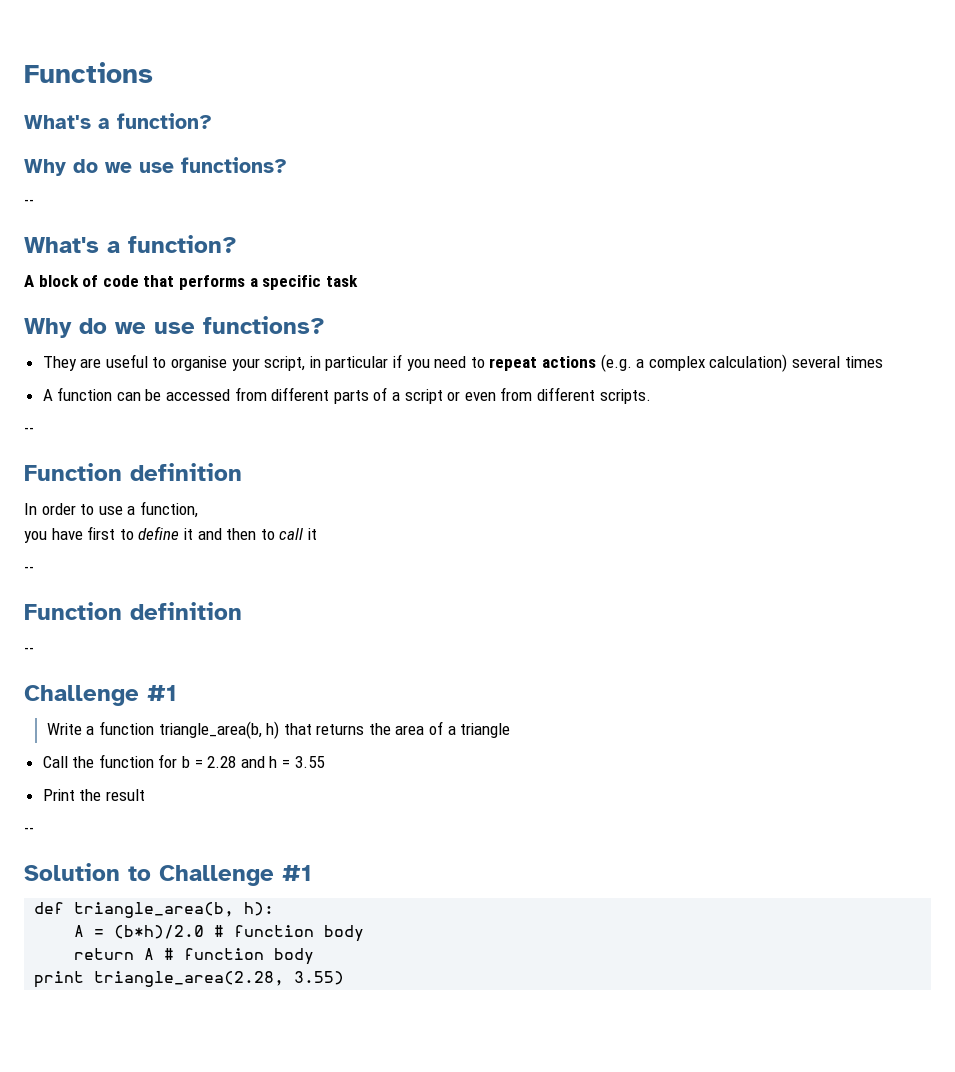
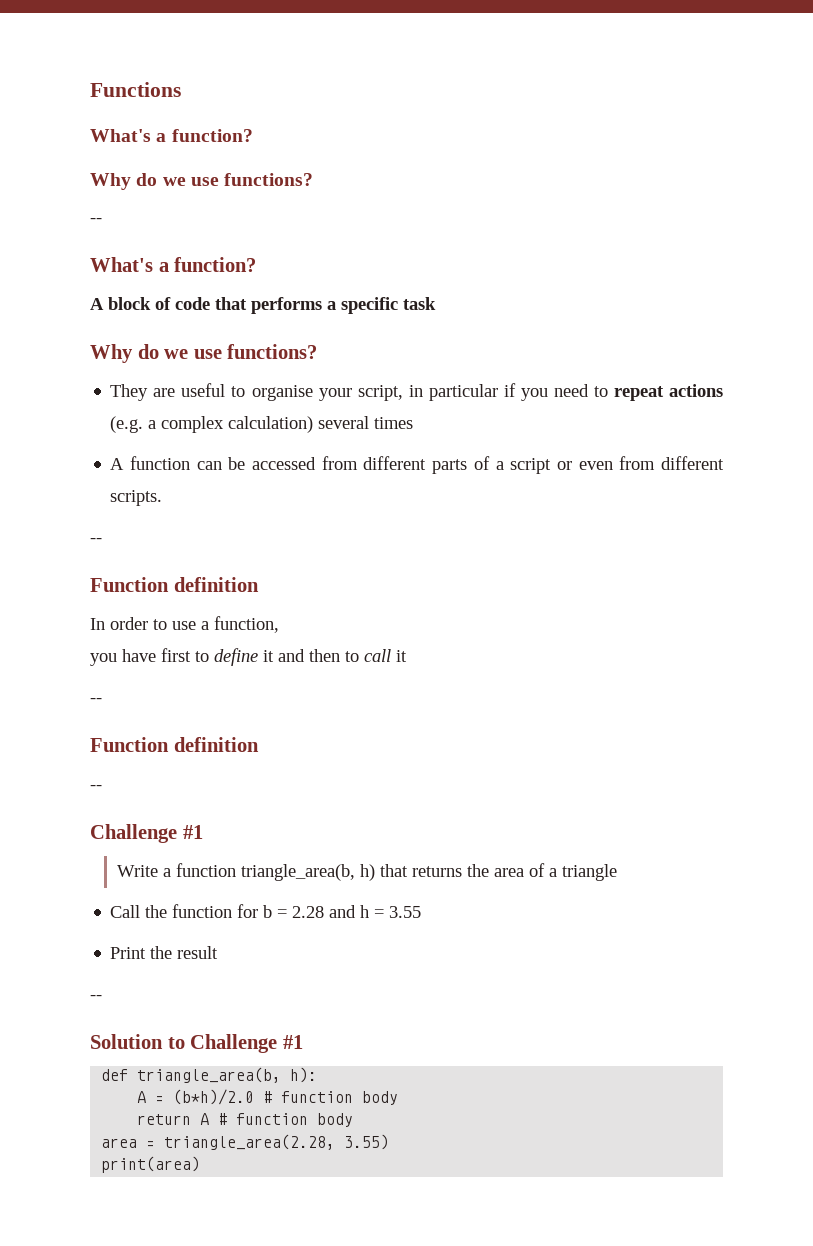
- print triangle_area(2.28, 3.55)
+ area = triangle_area(2.28, 3.55)
+ print(area)

